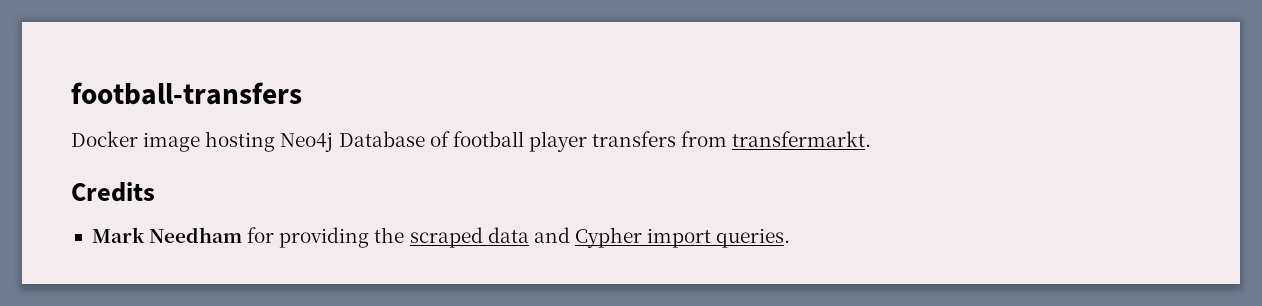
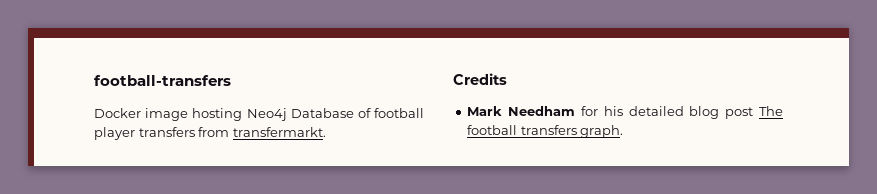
- Mark Needham for providing the scraped data and Cypher import queries.
+ Mark Needham for his detailed blog post The football transfers graph.

